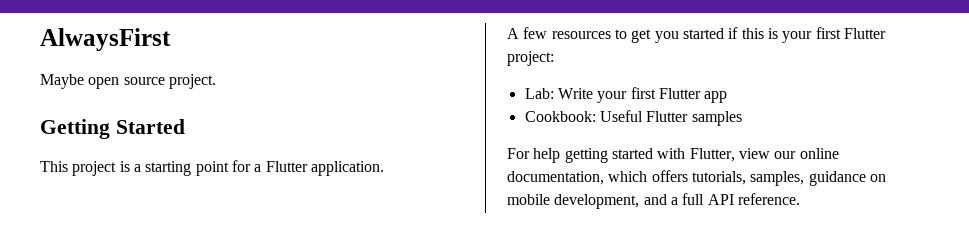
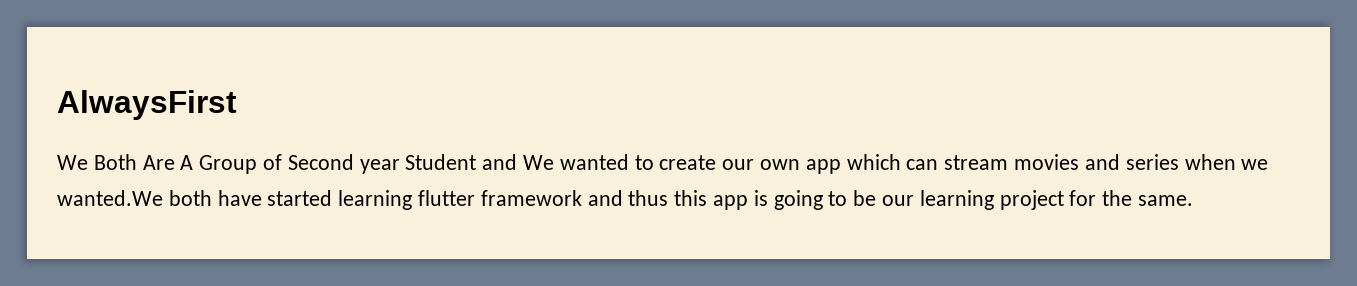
- Maybe open source project.
- Getting Started
- This project is a starting point for a Flutter application.
- A few resources to get you started if this is your first Flutter project:
- Lab: Write your first Flutter app
- Cookbook: Useful Flutter samples
- For help getting started with Flutter, view our online documentation, which offers tutorials, samples, guidance on mobile development, and a full API reference.
+ We Both Are A Group of Second year Student and We wanted to create our own app which can stream movies and series when we wanted.We both have started learning flutter framework and thus this app is going to be our learning project for the same.

